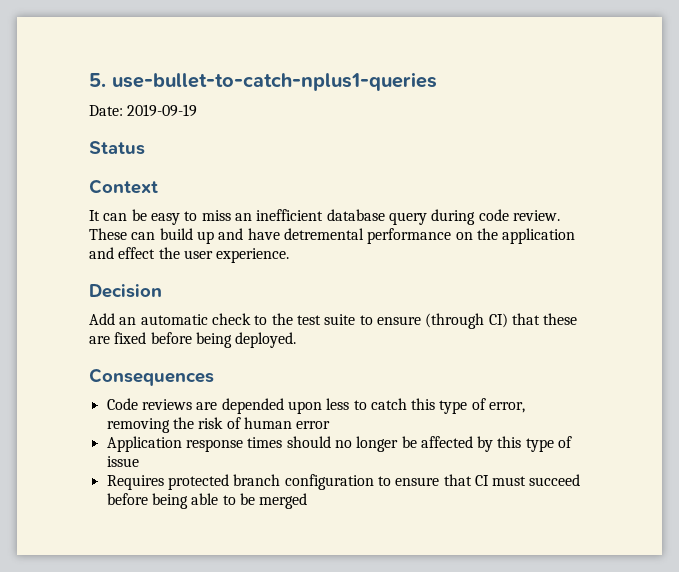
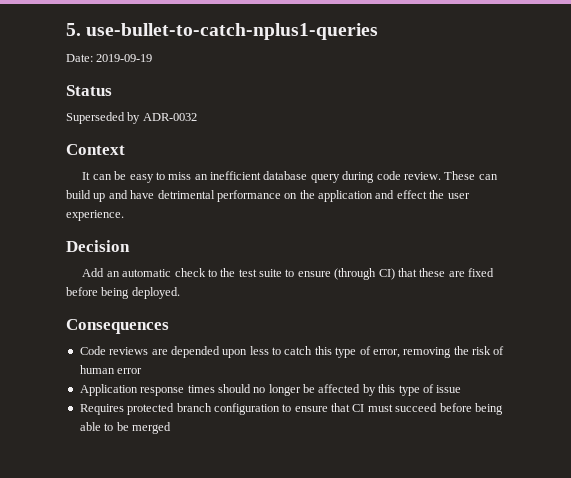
+ Superseded by ADR-0032
- These can build up and have detremental performance on the application and effect the user experience.
+ These can build up and have detrimental performance on the application and effect the user experience.

